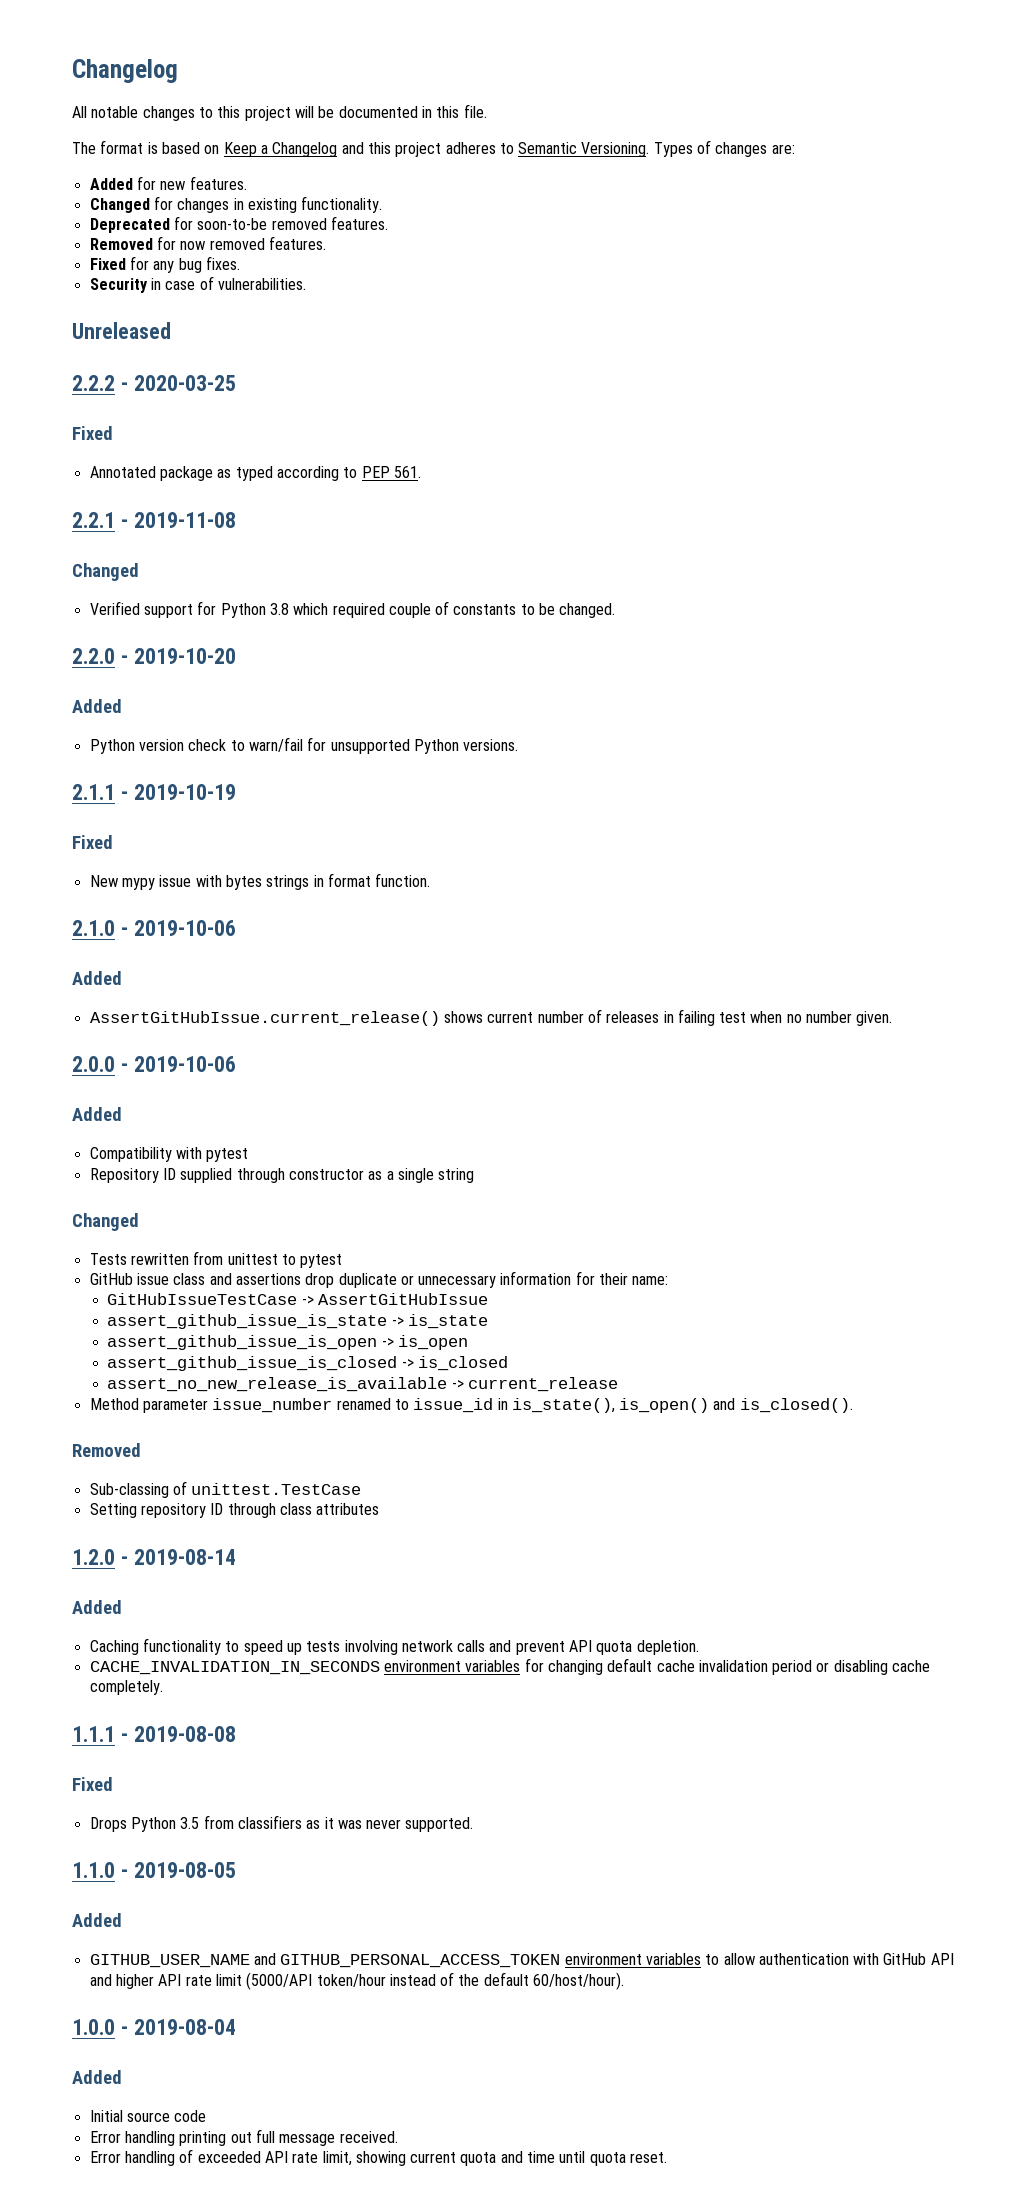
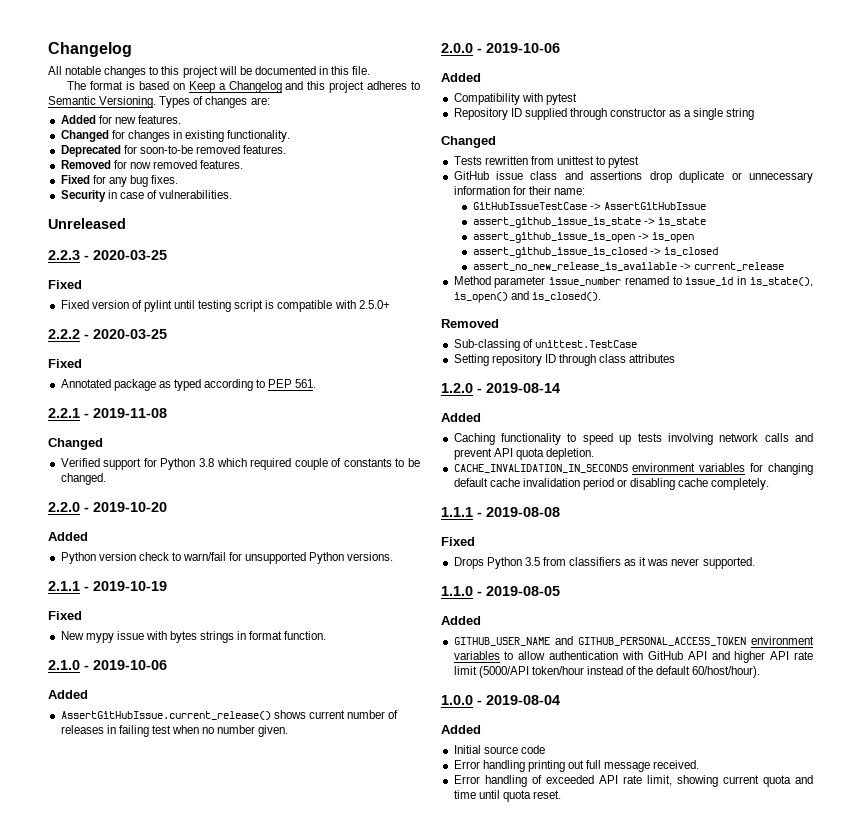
+ 2.2.3 - 2020-03-25
+ Fixed
+ Fixed version of pylint until testing script is compatible with 2.5.0+

